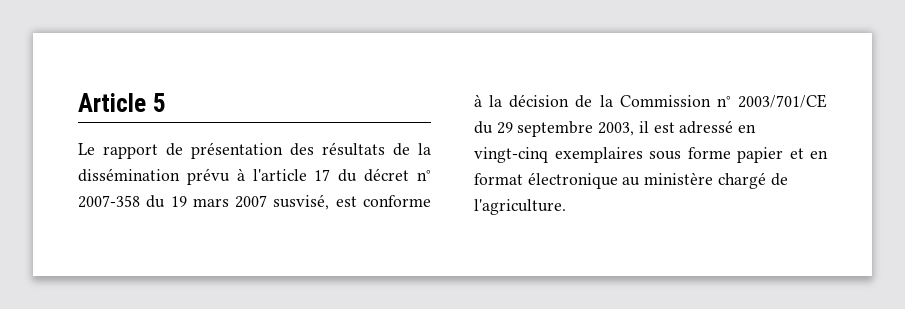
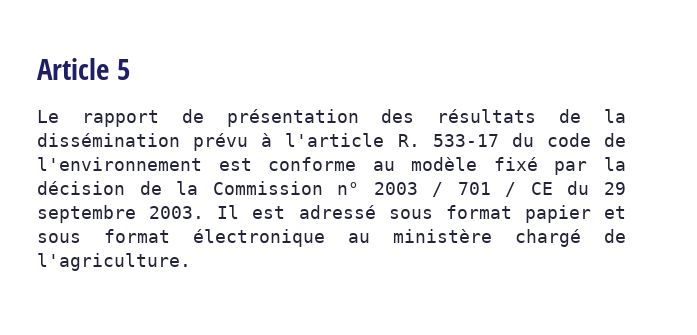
- Le rapport de présentation des résultats de la dissémination prévu à l'article 17 du décret n° 2007-358 du 19 mars 2007 susvisé, est conforme à la décision de la Commission n° 2003/701/CE du 29 septembre 2003, il est adressé en vingt-cinq exemplaires sous forme papier et en format électronique au ministère chargé de l'agriculture.
+ Le rapport de présentation des résultats de la dissémination prévu à l'article R. 533-17 du code de l'environnement est conforme au modèle fixé par la décision de la Commission n° 2003 / 701 / CE du 29 septembre 2003. Il est adressé sous format papier et sous format électronique au ministère chargé de l'agriculture.

